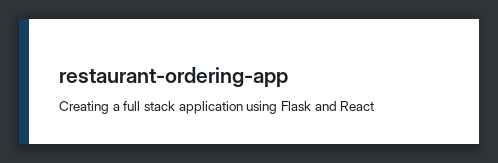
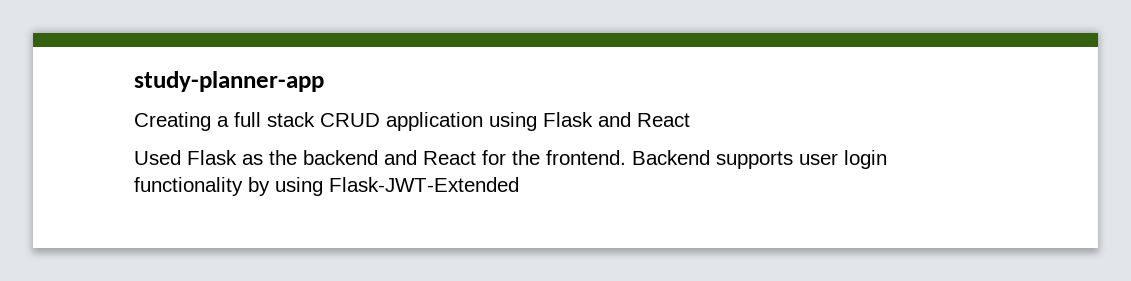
- restaurant-ordering-app
+ study-planner-app
- Creating a full stack application using Flask and React
+ Creating a full stack CRUD application using Flask and React
+ Used Flask as the backend and React for the frontend. Backend supports user login functionality by using Flask-JWT-Extended

